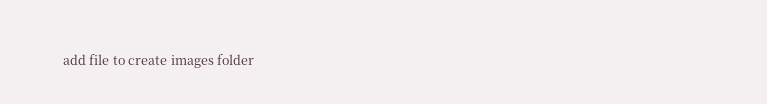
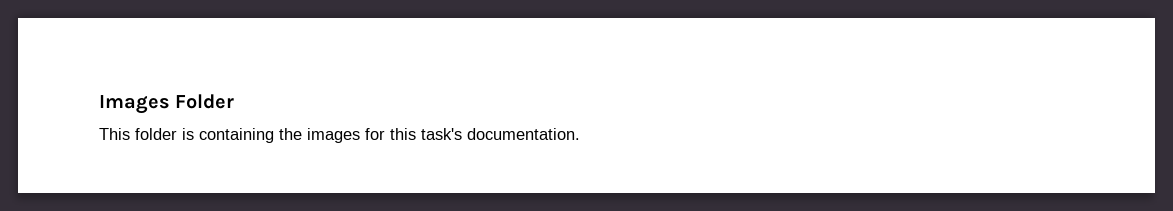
- add file to create images folder
+ Images Folder
+ This folder is containing the images for this task's documentation.

